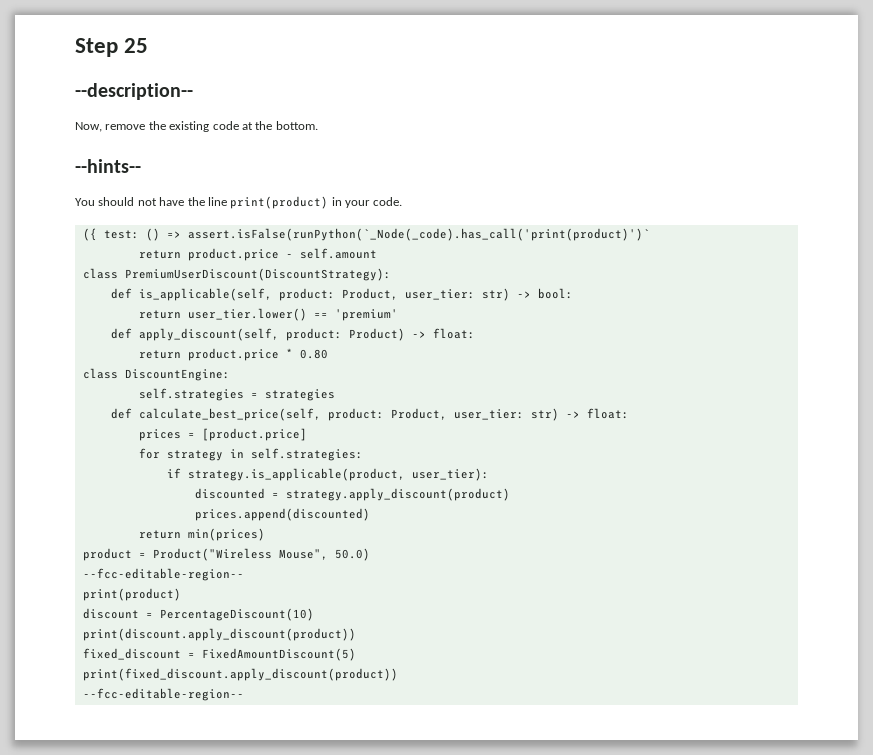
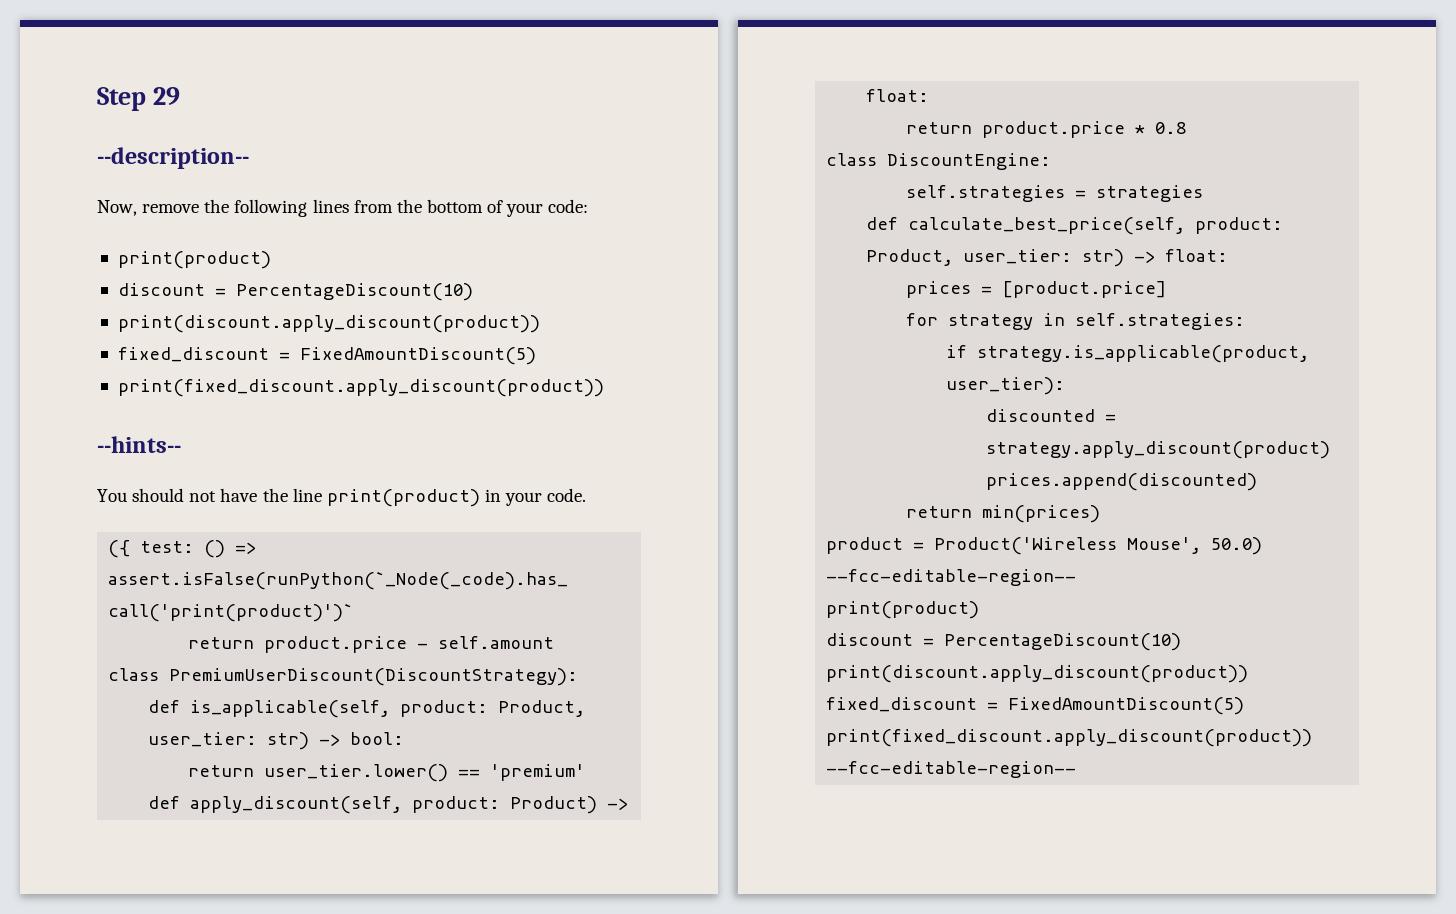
- Step 25
+ Step 29
- Now, remove the existing code at the bottom.
+ Now, remove the following lines from the bottom of your code:
+ print(product)
+ discount = PercentageDiscount(10)
+ print(discount.apply_discount(product))
+ fixed_discount = FixedAmountDiscount(5)
+ print(fixed_discount.apply_discount(product))
- return product.price * 0.80
+ return product.price * 0.8
- product = Product("Wireless Mouse", 50.0)
+ product = Product('Wireless Mouse', 50.0)

